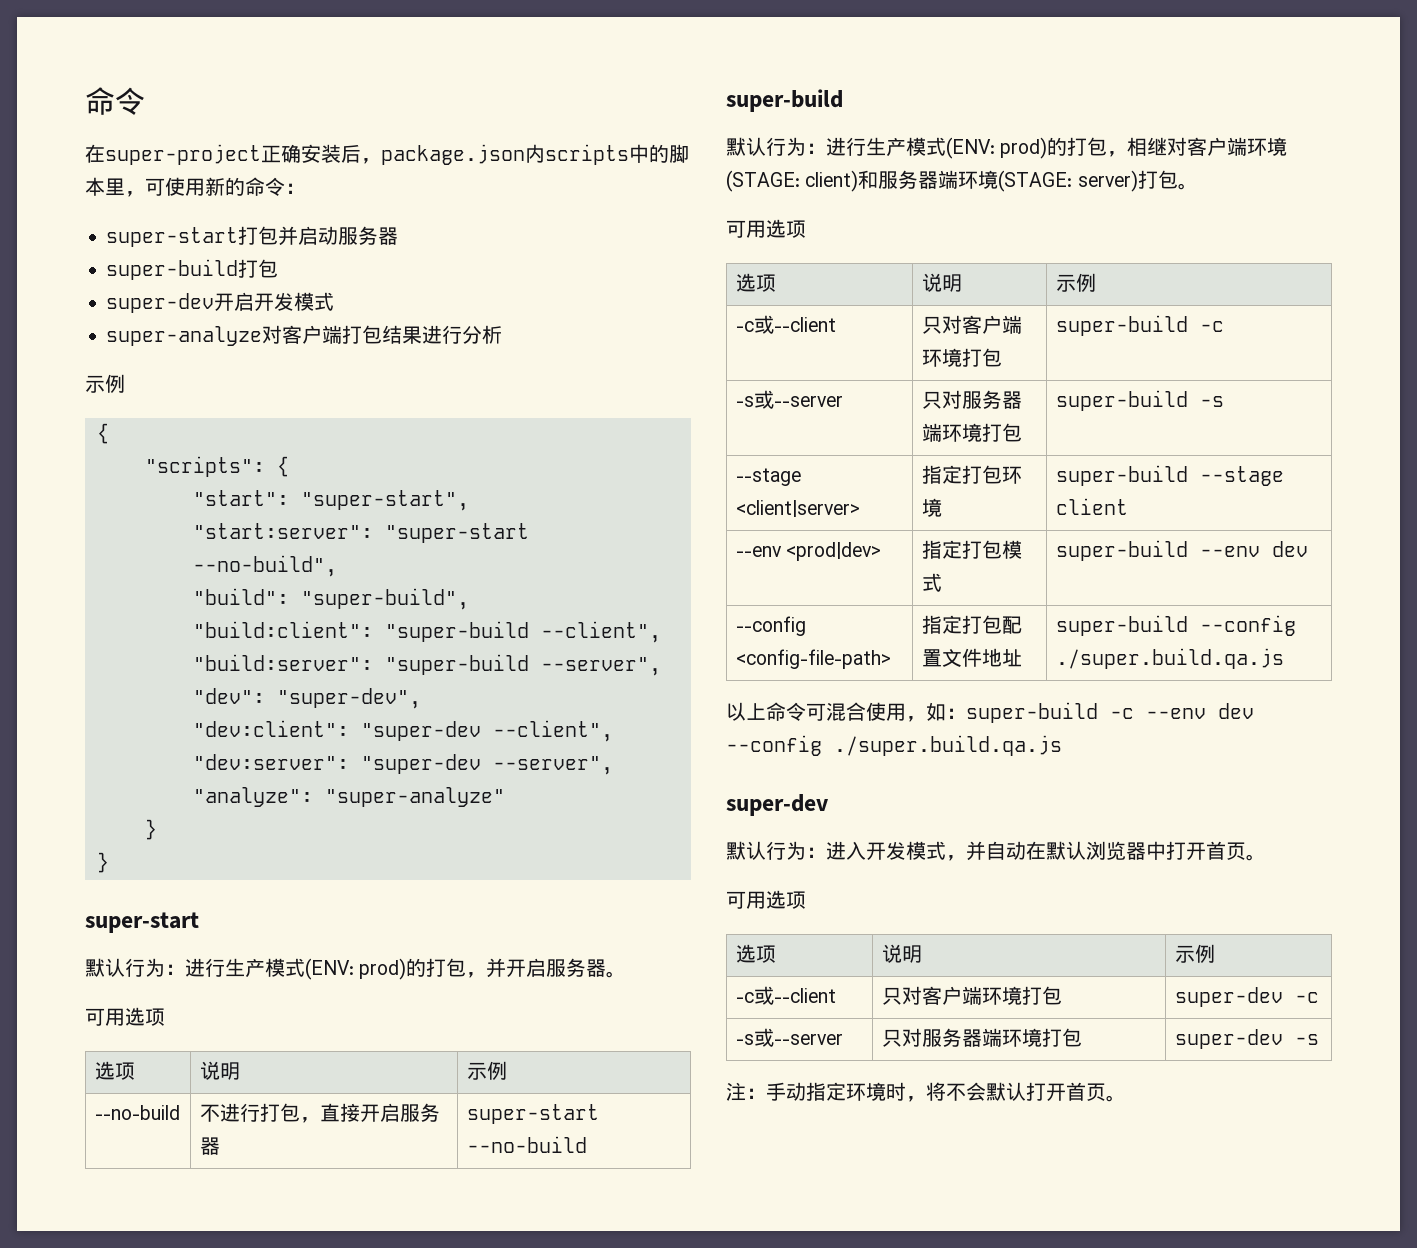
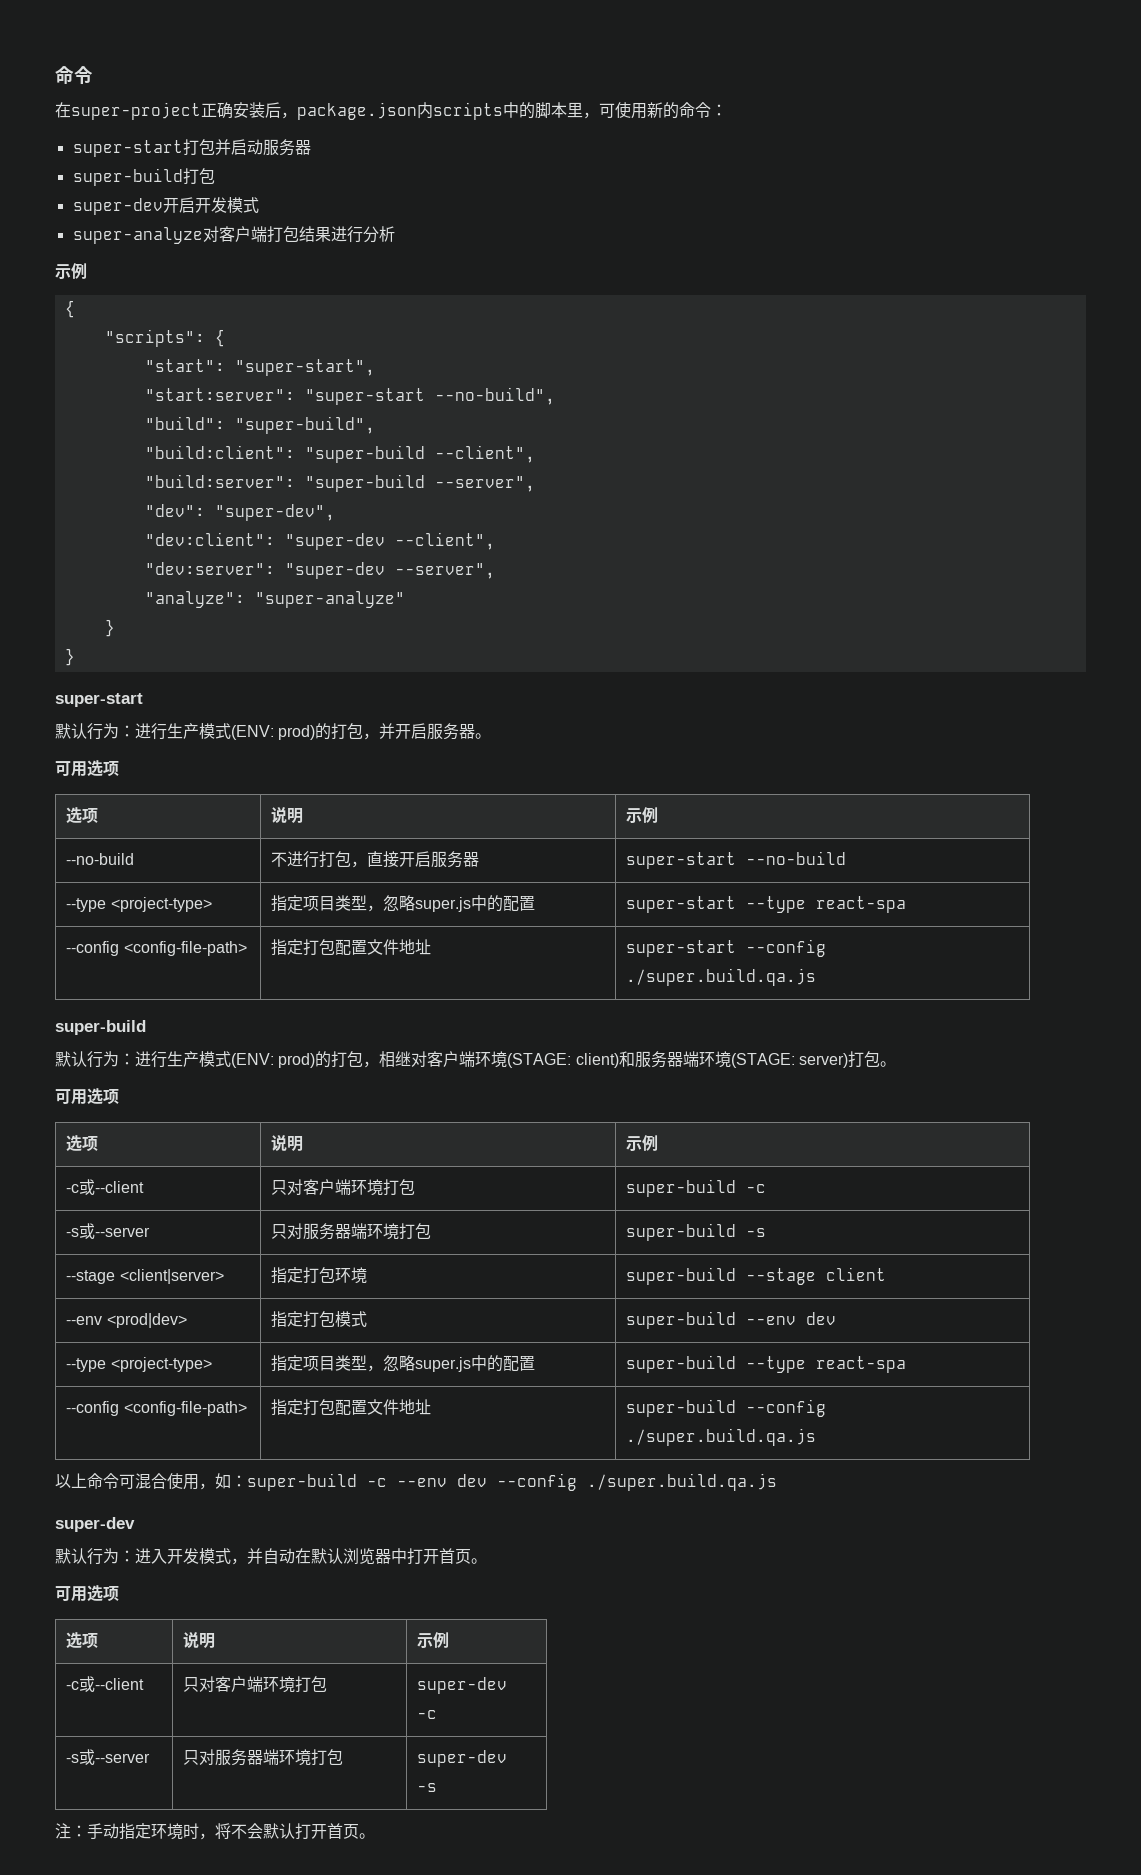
+ --type <project-type> | 指定项目类型，忽略super.js中的配置 | super-start --type react-spa
+ --config <config-file-path> | 指定打包配置文件地址 | super-start --config ./super.build.qa.js
+ --type <project-type> | 指定项目类型，忽略super.js中的配置 | super-build --type react-spa

